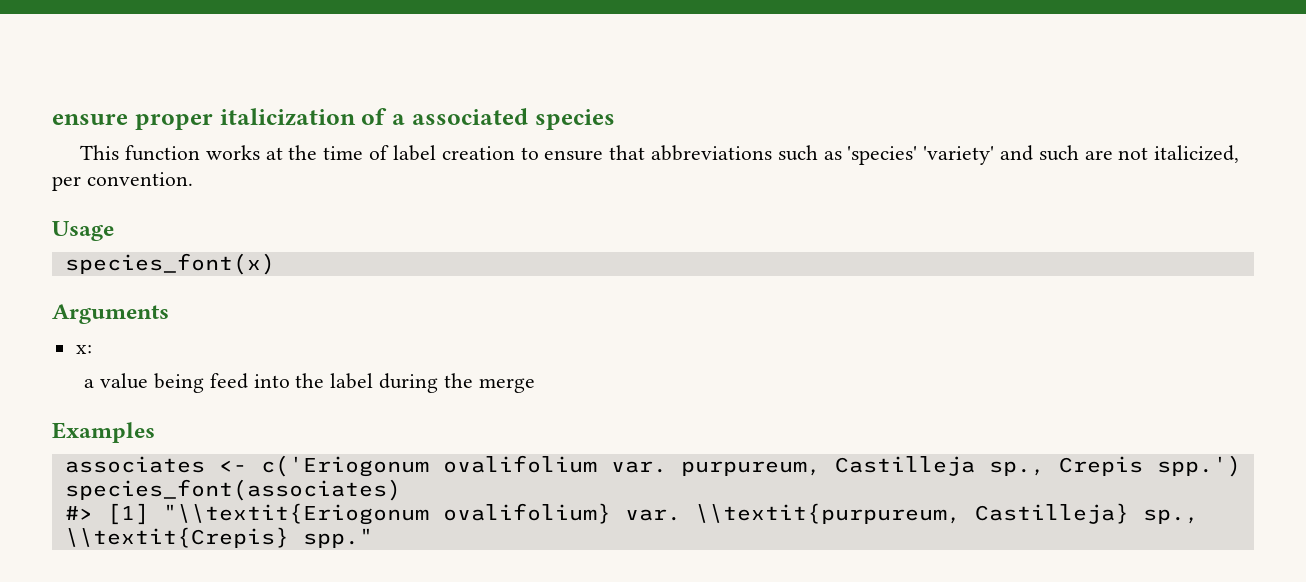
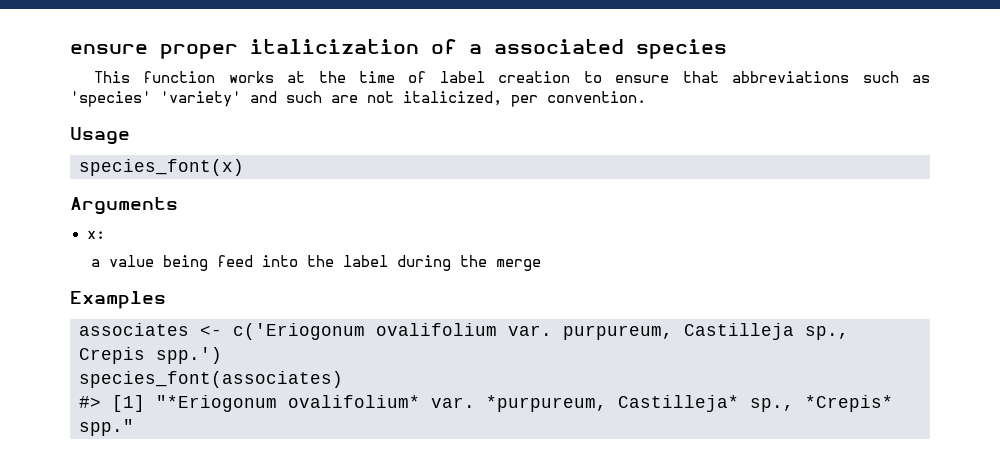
- #> [1] "\\textit{Eriogonum ovalifolium} var. \\textit{purpureum, Castilleja} sp., \\textit{Crepis} spp."
+ #> [1] "*Eriogonum ovalifolium* var. *purpureum, Castilleja* sp., *Crepis* spp."

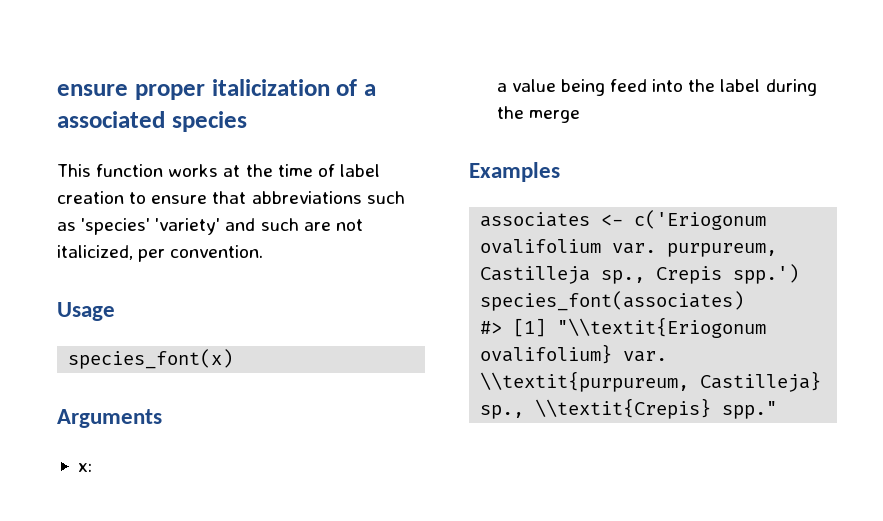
- #> [1] "*Eriogonum ovalifolium* var. *purpureum, Castilleja* sp., *Crepis* spp."
+ #> [1] "\\textit{Eriogonum ovalifolium} var. \\textit{purpureum, Castilleja} sp., \\textit{Crepis} spp."

